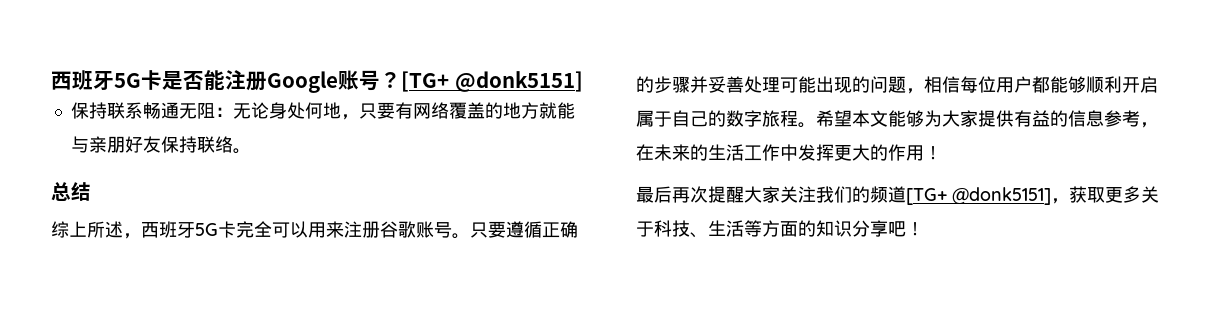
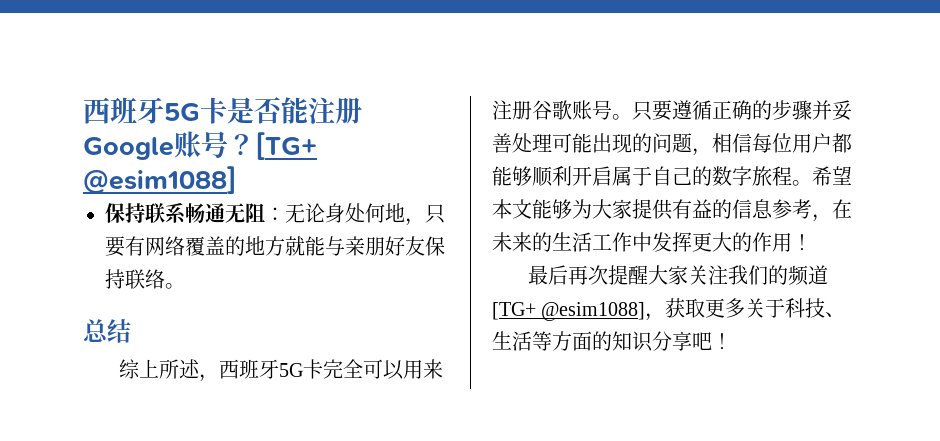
- 西班牙5G卡是否能注册Google账号？[TG+ @donk5151]
+ 西班牙5G卡是否能注册Google账号？[TG+ @esim1088]
- 最后再次提醒大家关注我们的频道[TG+ @donk5151]，获取更多关于科技、生活等方面的知识分享吧！
+ 最后再次提醒大家关注我们的频道[TG+ @esim1088]，获取更多关于科技、生活等方面的知识分享吧！

